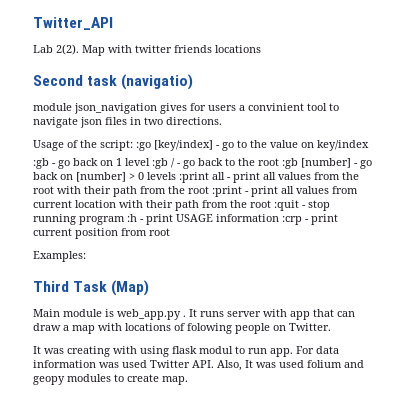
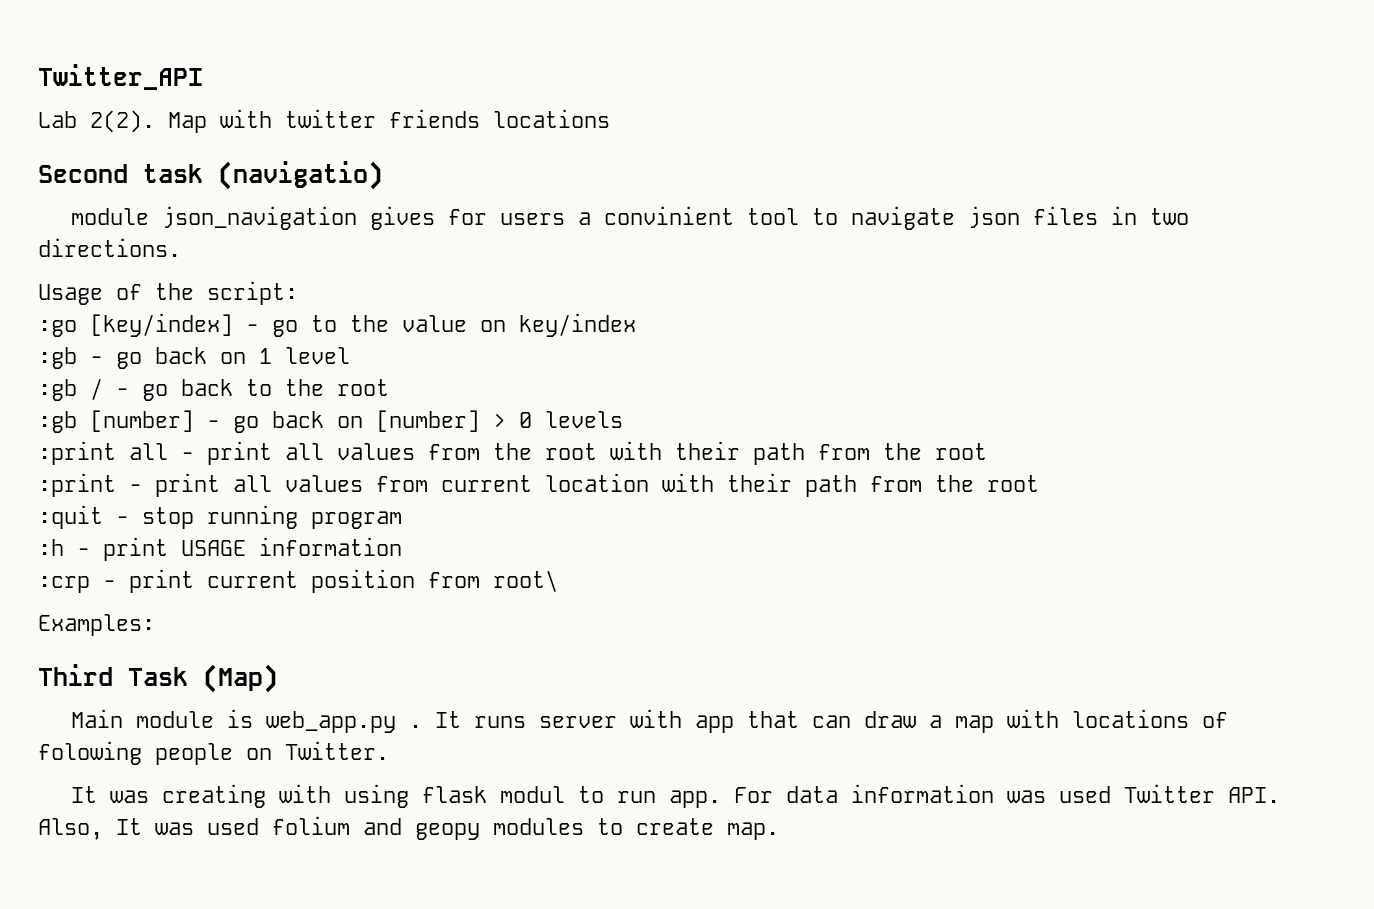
- Usage of the script: :go [key/index] - go to the value on key/index
+ Usage of the script:
+ :go [key/index] - go to the value on key/index
- :gb - go back on 1 level :gb / - go back to the root :gb [number] - go back on [number] > 0 levels :print all - print all values from the root with their path from the root :print - print all values from current location with their path from the root :quit - stop running program :h - print USAGE information :crp - print current position from root
+ :gb - go back on 1 level
+ :gb / - go back to the root
+ :gb [number] - go back on [number] > 0 levels
+ :print all - print all values from the root with their path from the root
+ :print - print all values from current location with their path from the root
+ :quit - stop running program
+ :h - print USAGE information
+ :crp - print current position from root\

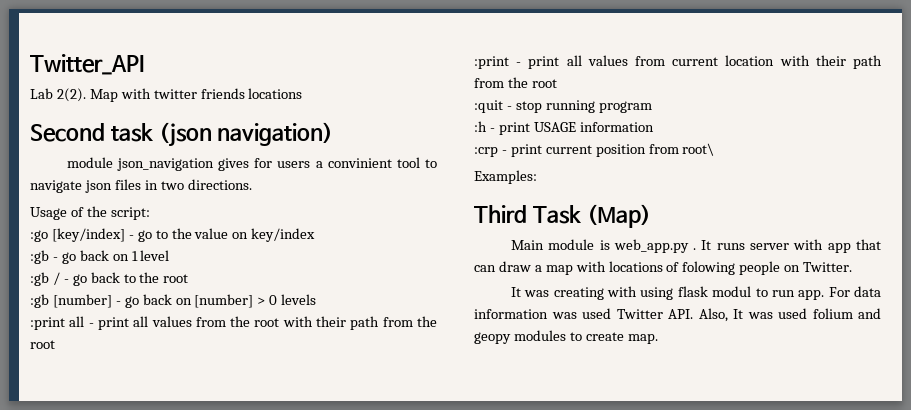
- Second task (navigatio)
+ Second task (json navigation)

